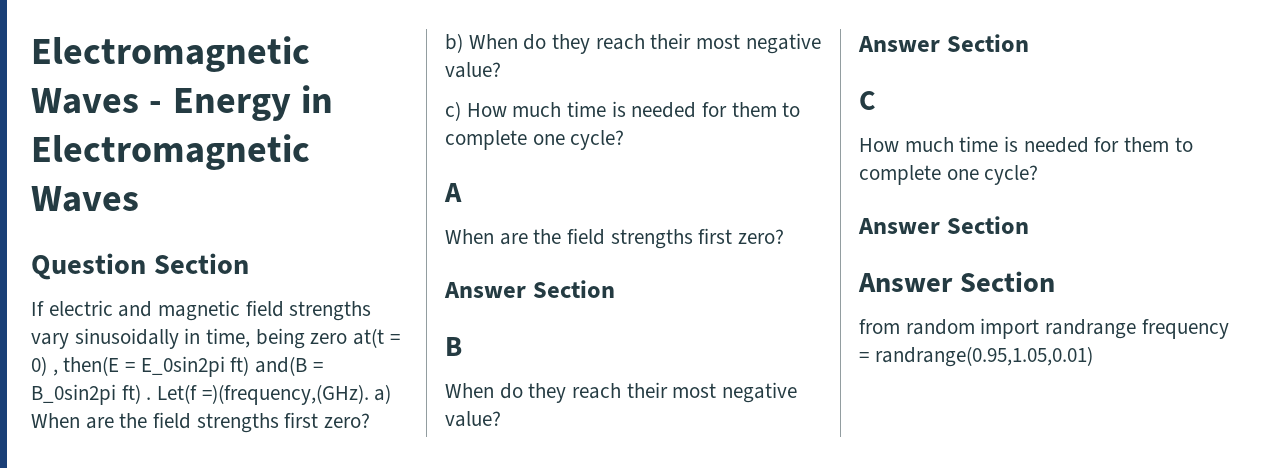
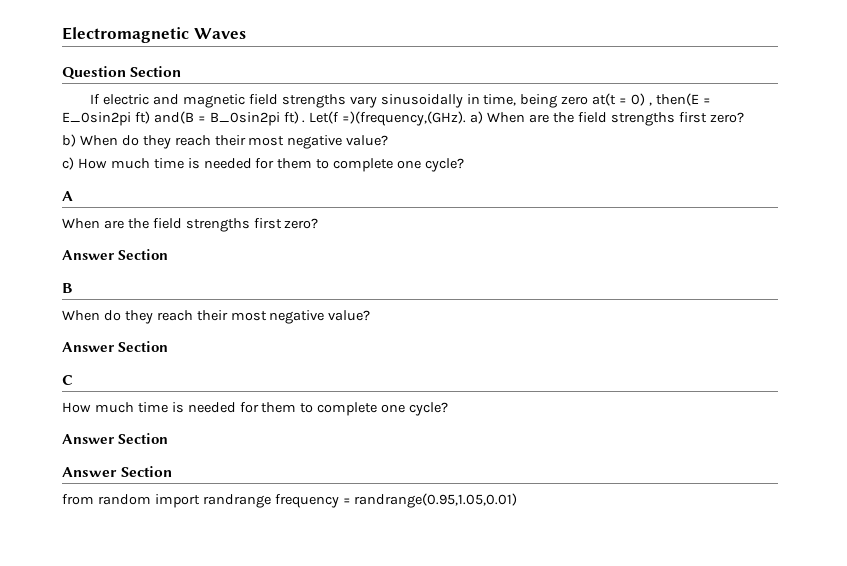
- Electromagnetic Waves - Energy in Electromagnetic Waves
+ Electromagnetic Waves

